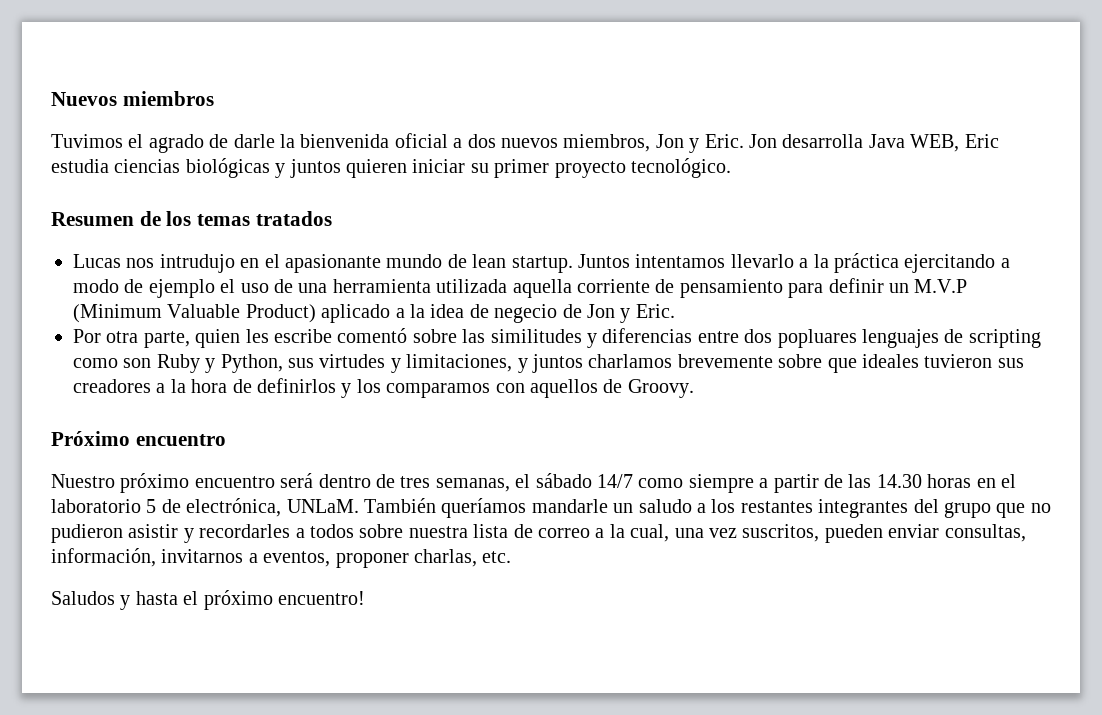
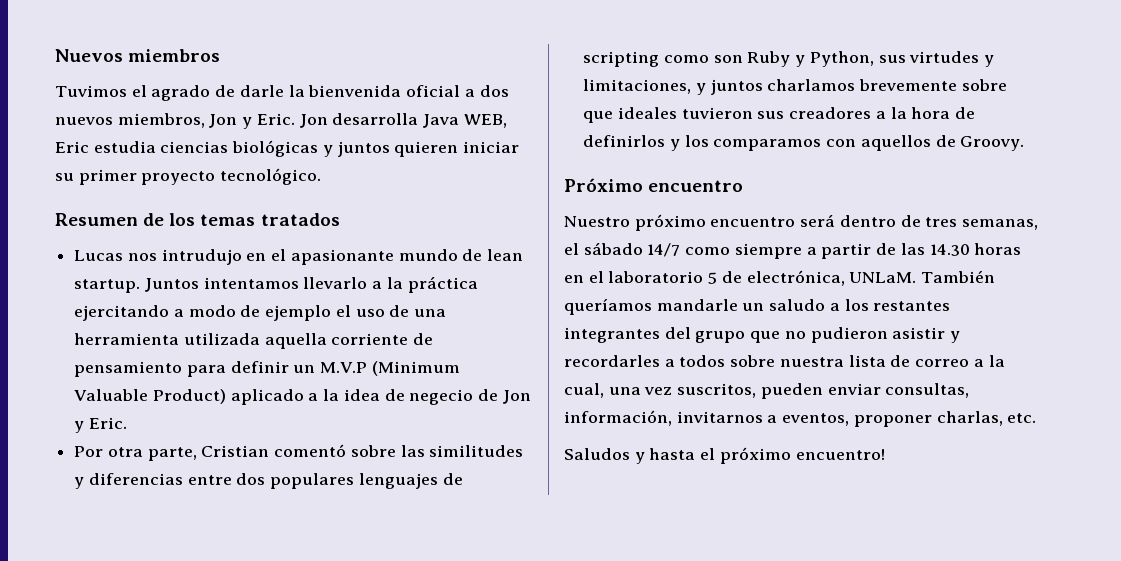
- Por otra parte, quien les escribe comentó sobre las similitudes y diferencias entre dos popluares lenguajes de scripting como son Ruby y Python, sus virtudes y limitaciones, y juntos charlamos brevemente sobre que ideales tuvieron sus creadores a la hora de definirlos y los comparamos con aquellos de Groovy.
+ Por otra parte, Cristian comentó sobre las similitudes y diferencias entre dos populares lenguajes de scripting como son Ruby y Python, sus virtudes y limitaciones, y juntos charlamos brevemente sobre que ideales tuvieron sus creadores a la hora de definirlos y los comparamos con aquellos de Groovy.

